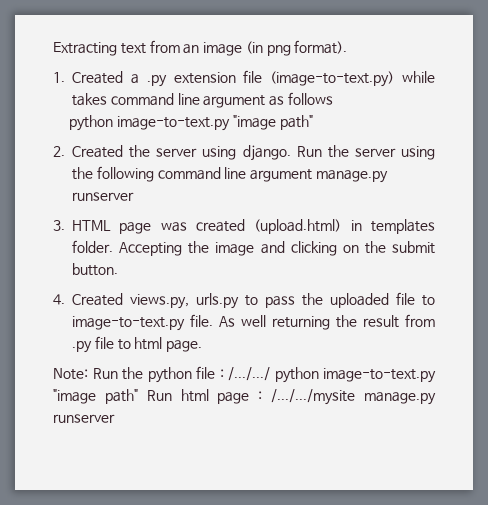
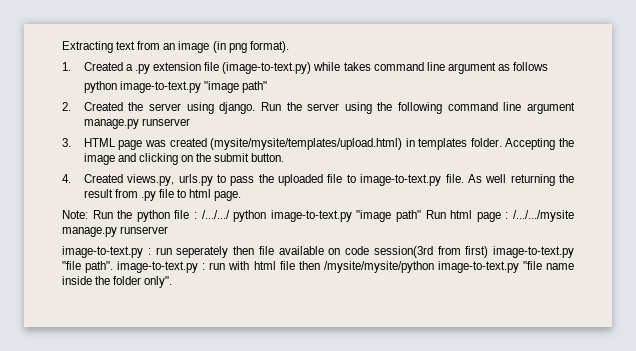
- 3. HTML page was created (upload.html) in templates folder.
+ 3. HTML page was created (mysite/mysite/templates/upload.html) in templates folder.
+ image-to-text.py : run seperately then file available on code session(3rd from first) image-to-text.py "file path". image-to-text.py : run with html file then /mysite/mysite/python image-to-text.py "file name inside the folder only".

